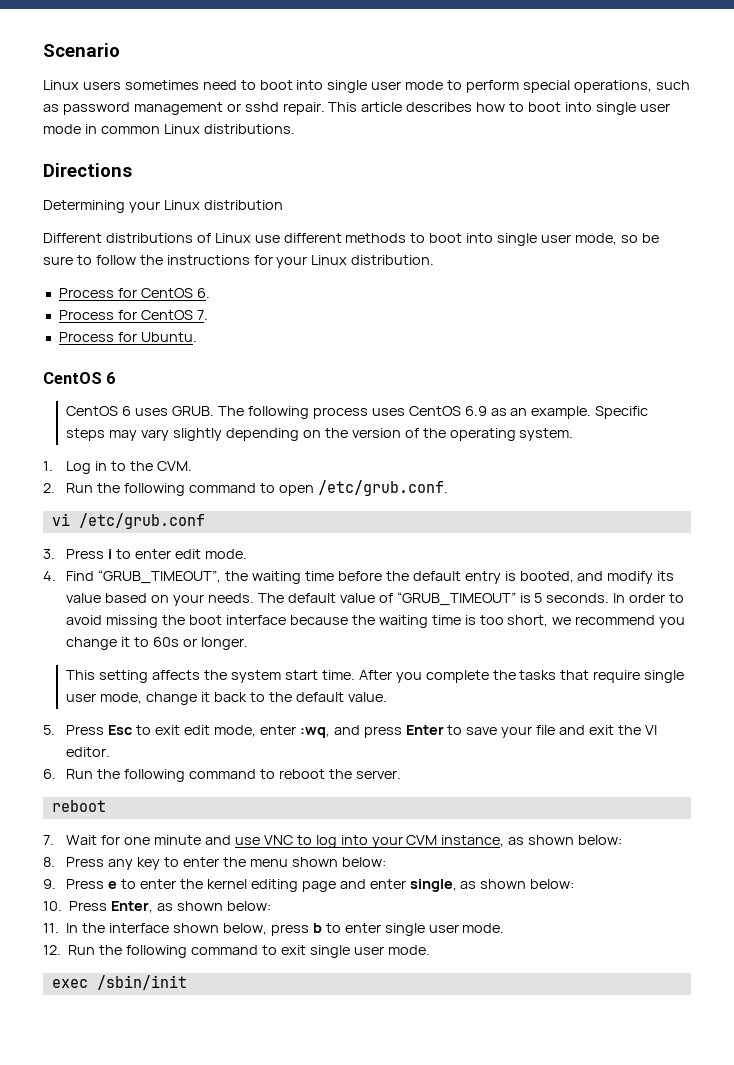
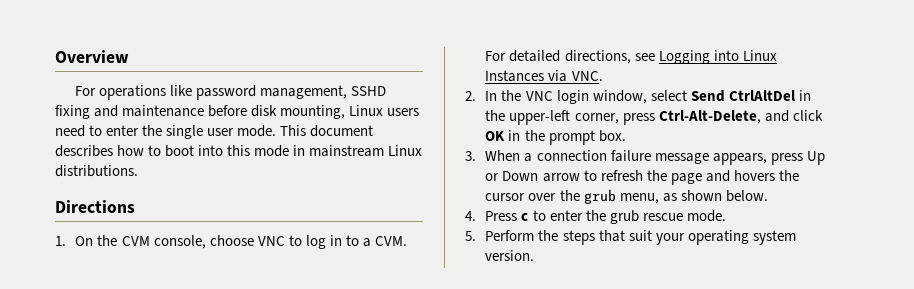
- Scenario
- Linux users sometimes need to boot into single user mode to perform special operations, such as password management or sshd repair. This article describes how to boot into single user mode in common Linux distributions.
+ Overview
+ For operations like password management, SSHD fixing and maintenance before disk mounting, Linux users need to enter the single user mode. This document describes how to boot into this mode in mainstream Linux distributions.
- Determining your Linux distribution
- Different distributions of Linux use different methods to boot into single user mode, so be sure to follow the instructions for your Linux distribution.
- Process for CentOS 6.
- Process for CentOS 7.
- Process for Ubuntu.
- CentOS 6
- CentOS 6 uses GRUB. The following process uses CentOS 6.9 as an example. Specific steps may vary slightly depending on the version of the operating system.
- 1. Log in to the CVM.
- 2. Run the following command to open /etc/grub.conf.
- vi /etc/grub.conf
- 3. Press i to enter edit mode.
- 4. Find “GRUB_TIMEOUT”, the waiting time before the default entry is booted, and modify its value based on your needs. The default value of “GRUB_TIMEOUT” is 5 seconds. In order to avoid missing the boot interface because the waiting time is too short, we recommend you change it to 60s or longer.
- This setting affects the system start time. After you complete the tasks that require single user mode, change it back to the default value.
- 5. Press Esc to exit edit mode, enter :wq, and press Enter to save your file and exit the VI editor.
- 6. Run the following command to reboot the server.
- reboot
- 7. Wait for one minute and use VNC to log into your CVM instance, as shown below:
- 8. Press any key to enter the menu shown below:
- 9. Press e to enter the kernel editing page and enter single, as shown below:
- 10. Press Enter, as shown below:
- 11. In the interface shown below, press b to enter single user mode.
- 12. Run the following command to exit single user mode.
- exec /sbin/init
+ 1. On the CVM console, choose VNC to log in to a CVM. For detailed directions, see Logging into Linux Instances via VNC.
+ 2. In the VNC login window, select Send CtrlAltDel in the upper-left corner, press Ctrl-Alt-Delete, and click OK in the prompt box.
+ 3. When a connection failure message appears, press Up or Down arrow to refresh the page and hovers the cursor over the grub menu, as shown below.
+ 4. Press c to enter the grub rescue mode.
+ 5. Perform the steps that suit your operating system version.

